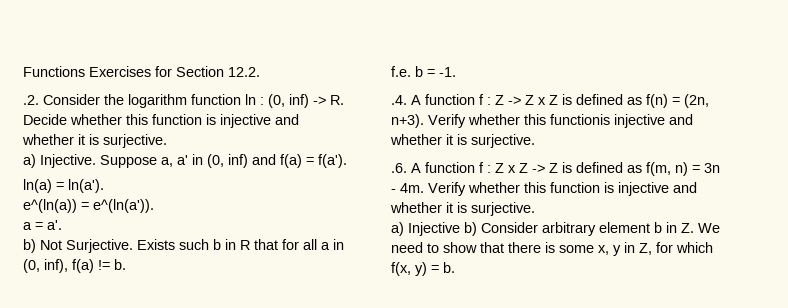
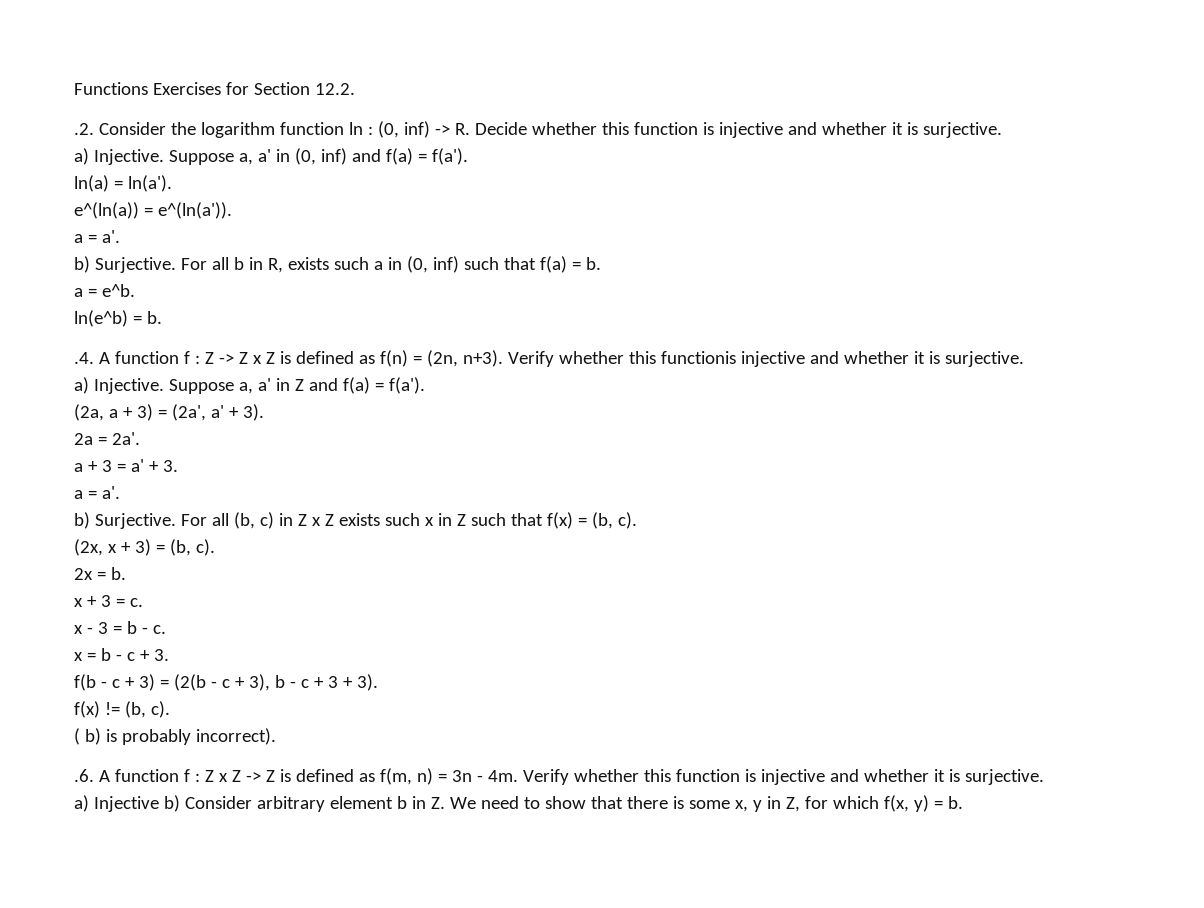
- b) Not Surjective. Exists such b in R that for all a in (0, inf), f(a) != b.
- f.e. b = -1.
+ b) Surjective. For all b in R, exists such a in (0, inf) such that f(a) = b.
+ a = e^b.
+ ln(e^b) = b.
+ a) Injective. Suppose a, a' in Z and f(a) = f(a').
+ (2a, a + 3) = (2a', a' + 3).
+ 2a = 2a'.
+ a + 3 = a' + 3.
+ a = a'.
+ b) Surjective. For all (b, c) in Z x Z exists such x in Z such that f(x) = (b, c).
+ (2x, x + 3) = (b, c).
+ 2x = b.
+ x + 3 = c.
+ x - 3 = b - c.
+ x = b - c + 3.
+ f(b - c + 3) = (2(b - c + 3), b - c + 3 + 3).
+ f(x) != (b, c).
+ ( b) is probably incorrect).

